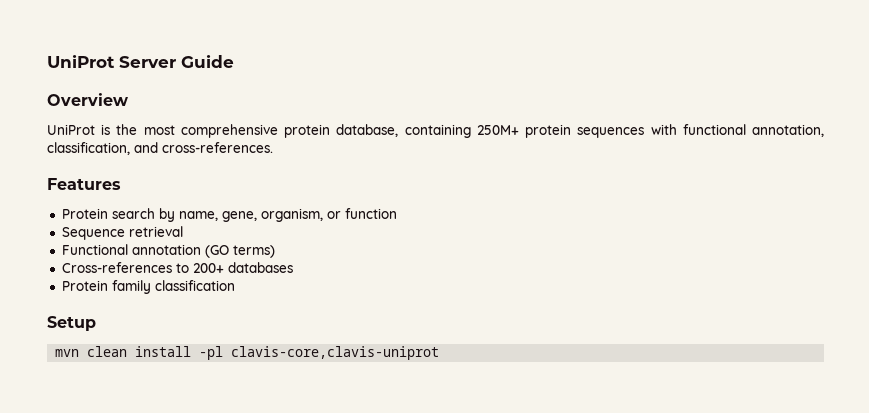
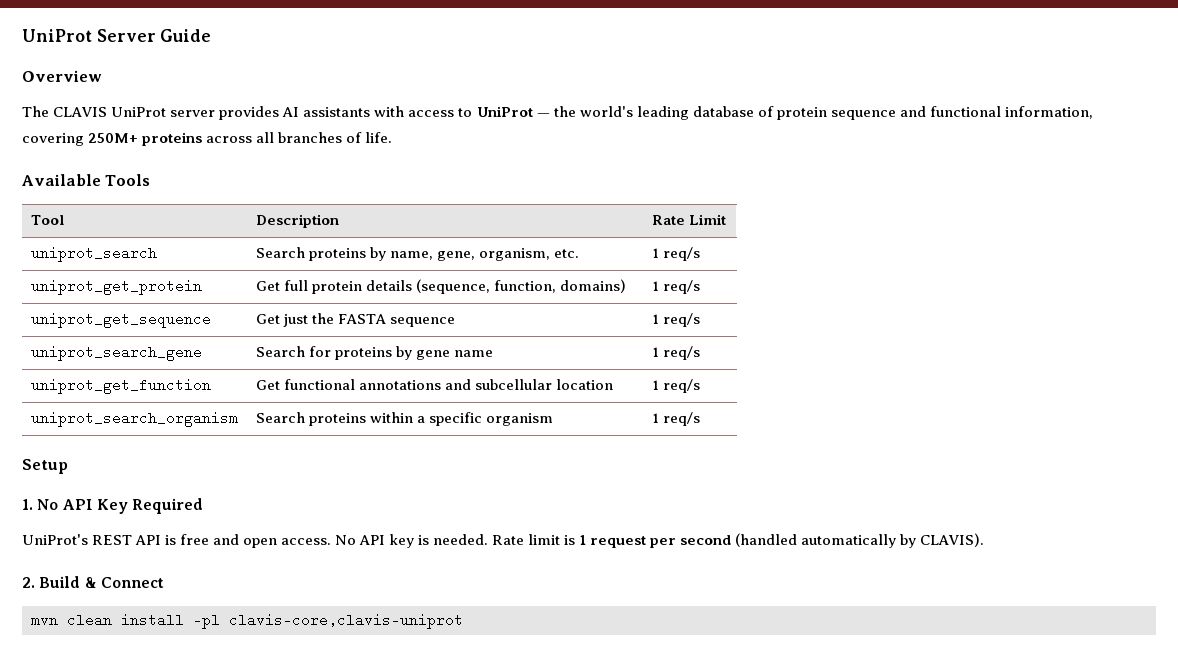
- UniProt is the most comprehensive protein database, containing 250M+ protein sequences with functional annotation, classification, and cross-references.
- Features
- Protein search by name, gene, organism, or function
- Sequence retrieval
- Functional annotation (GO terms)
- Cross-references to 200+ databases
- Protein family classification
+ The CLAVIS UniProt server provides AI assistants with access to UniProt — the world's leading database of protein sequence and functional information, covering 250M+ proteins across all branches of life.
+ Available Tools
+ Tool | Description | Rate Limit
+ uniprot_search | Search proteins by name, gene, organism, etc. | 1 req/s
+ uniprot_get_protein | Get full protein details (sequence, function, domains) | 1 req/s
+ uniprot_get_sequence | Get just the FASTA sequence | 1 req/s
+ uniprot_search_gene | Search for proteins by gene name | 1 req/s
+ uniprot_get_function | Get functional annotations and subcellular location | 1 req/s
+ uniprot_search_organism | Search proteins within a specific organism | 1 req/s
  Setup
+ 1. No API Key Required
+ UniProt's REST API is free and open access. No API key is needed. Rate limit is 1 request per second (handled automatically by CLAVIS).
+ 2. Build & Connect

